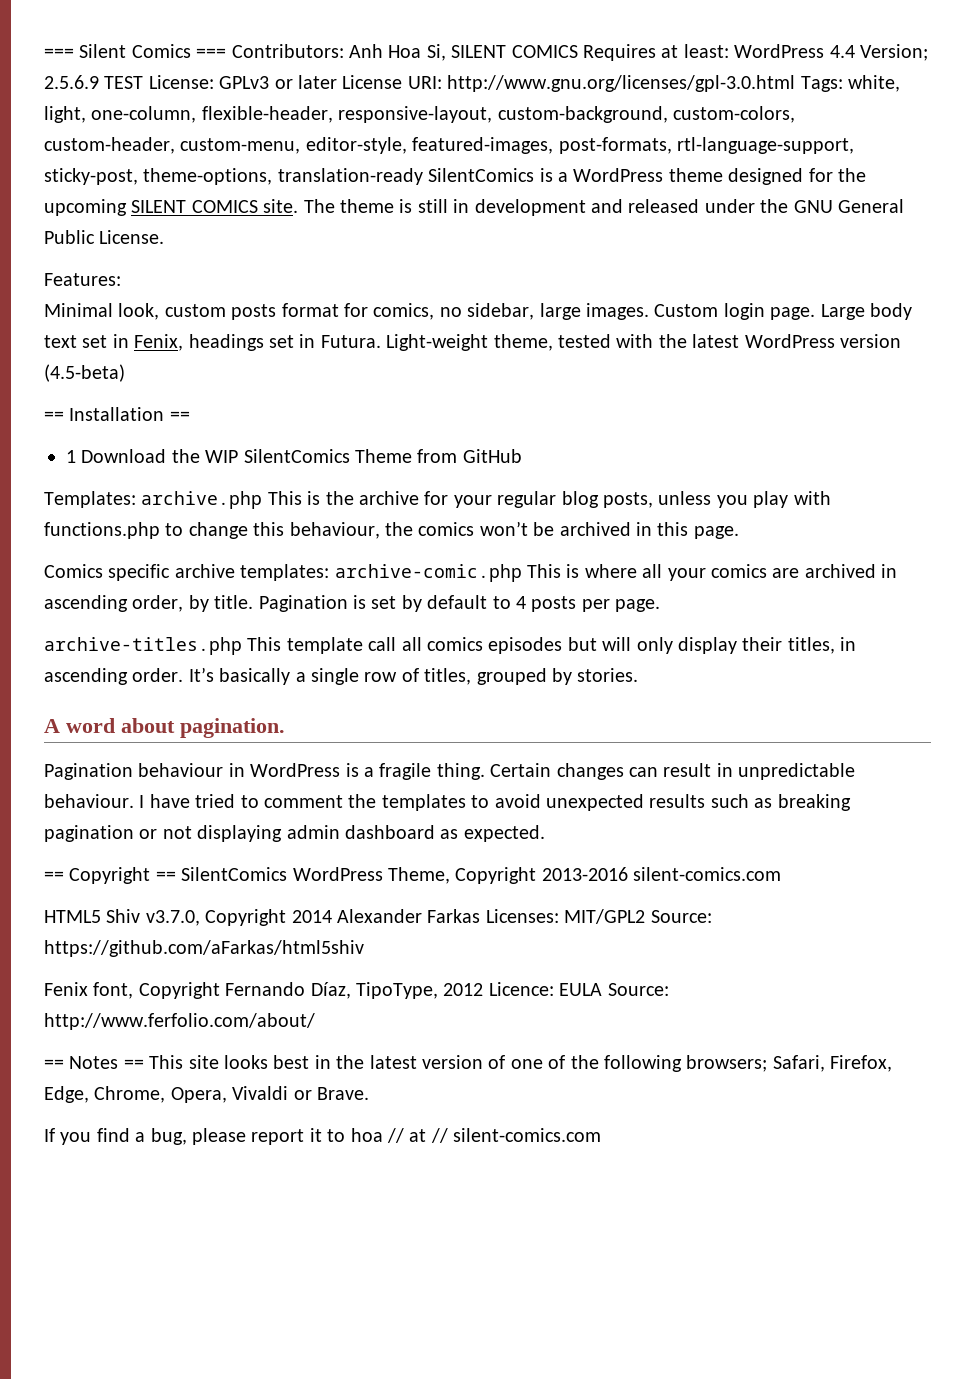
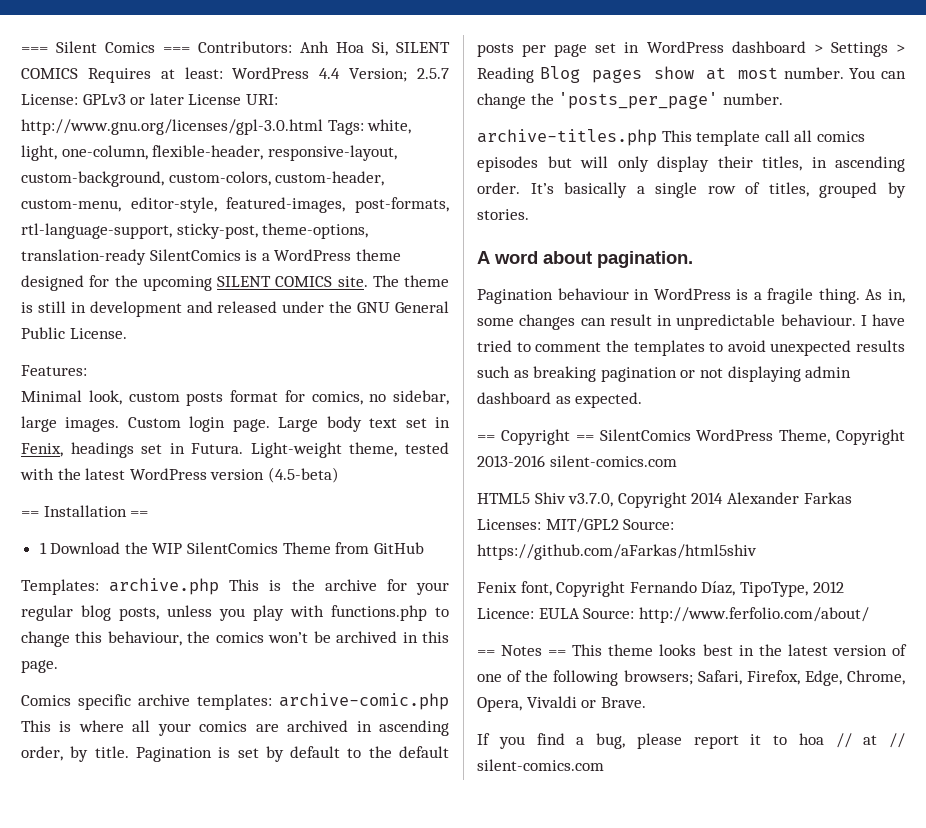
- === Silent Comics === Contributors: Anh Hoa Si, SILENT COMICS Requires at least: WordPress 4.4 Version; 2.5.6.9 TEST License: GPLv3 or later License URI: http://www.gnu.org/licenses/gpl-3.0.html Tags: white, light, one-column, flexible-header, responsive-layout, custom-background, custom-colors, custom-header, custom-menu, editor-style, featured-images, post-formats, rtl-language-support, sticky-post, theme-options, translation-ready SilentComics is a WordPress theme designed for the upcoming SILENT COMICS site.
+ === Silent Comics === Contributors: Anh Hoa Si, SILENT COMICS Requires at least: WordPress 4.4 Version; 2.5.7 License: GPLv3 or later License URI: http://www.gnu.org/licenses/gpl-3.0.html Tags: white, light, one-column, flexible-header, responsive-layout, custom-background, custom-colors, custom-header, custom-menu, editor-style, featured-images, post-formats, rtl-language-support, sticky-post, theme-options, translation-ready SilentComics is a WordPress theme designed for the upcoming SILENT COMICS site.
- Pagination is set by default to 4 posts per page.
+ Pagination is set by default to the default posts per page set in WordPress dashboard > Settings > Reading Blog pages show at most number. You can change the 'posts_per_page' number.
- Certain changes can result in unpredictable behaviour.
+ As in, some changes can result in unpredictable behaviour.
- == Notes == This site looks best in the latest version of one of the following browsers; Safari, Firefox, Edge, Chrome, Opera, Vivaldi or Brave.
+ == Notes == This theme looks best in the latest version of one of the following browsers; Safari, Firefox, Edge, Chrome, Opera, Vivaldi or Brave.

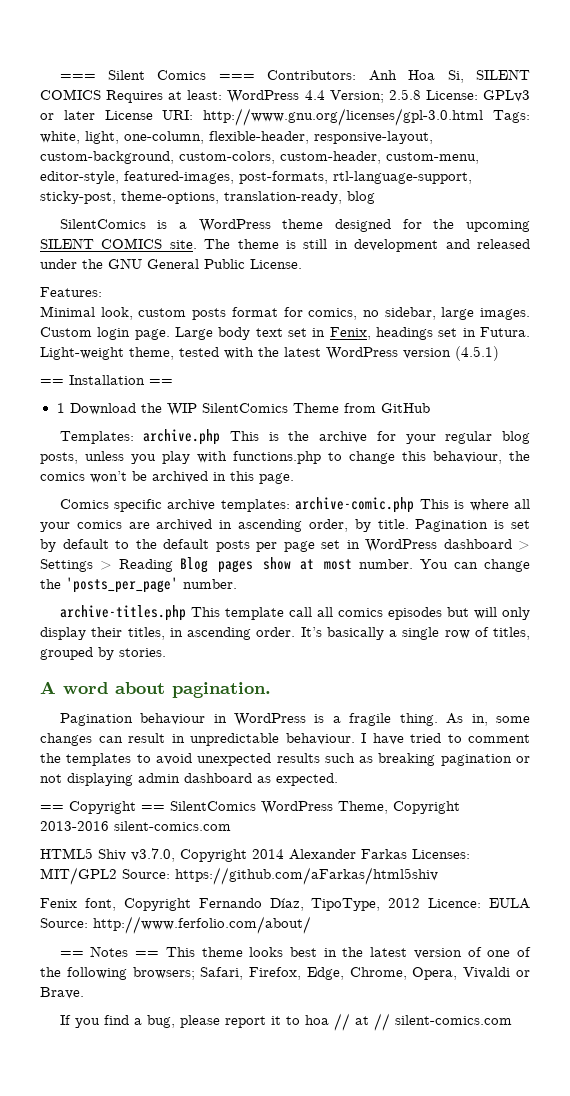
- === Silent Comics === Contributors: Anh Hoa Si, SILENT COMICS Requires at least: WordPress 4.4 Version; 2.5.7 License: GPLv3 or later License URI: http://www.gnu.org/licenses/gpl-3.0.html Tags: white, light, one-column, flexible-header, responsive-layout, custom-background, custom-colors, custom-header, custom-menu, editor-style, featured-images, post-formats, rtl-language-support, sticky-post, theme-options, translation-ready SilentComics is a WordPress theme designed for the upcoming SILENT COMICS site.
+ === Silent Comics === Contributors: Anh Hoa Si, SILENT COMICS Requires at least: WordPress 4.4 Version; 2.5.8 License: GPLv3 or later License URI: http://www.gnu.org/licenses/gpl-3.0.html Tags: white, light, one-column, flexible-header, responsive-layout, custom-background, custom-colors, custom-header, custom-menu, editor-style, featured-images, post-formats, rtl-language-support, sticky-post, theme-options, translation-ready, blog
+ SilentComics is a WordPress theme designed for the upcoming SILENT COMICS site.
- Light-weight theme, tested with the latest WordPress version (4.5-beta)
+ Light-weight theme, tested with the latest WordPress version (4.5.1)

